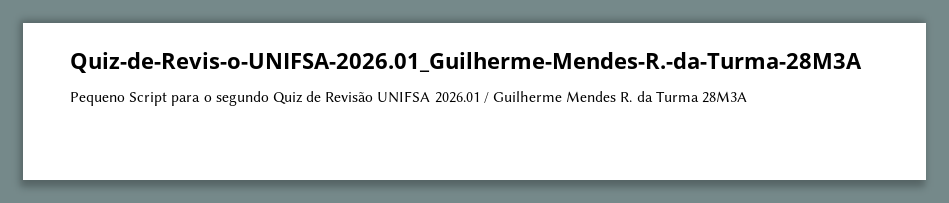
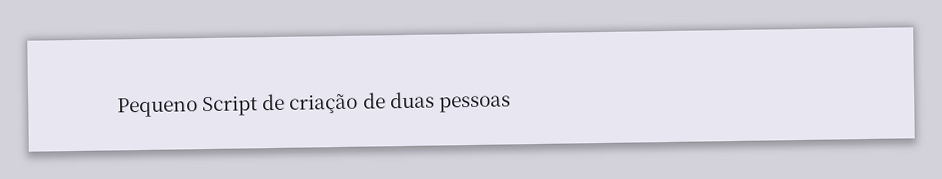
- Quiz-de-Revis-o-UNIFSA-2026.01_Guilherme-Mendes-R.-da-Turma-28M3A
- Pequeno Script para o segundo Quiz de Revisão UNIFSA 2026.01 / Guilherme Mendes R. da Turma 28M3A
+ Pequeno Script de criação de duas pessoas

